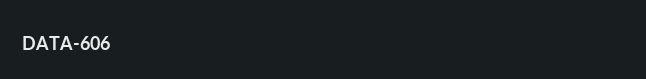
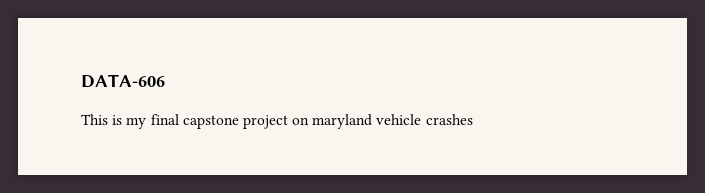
+ This is my final capstone project on maryland vehicle crashes

